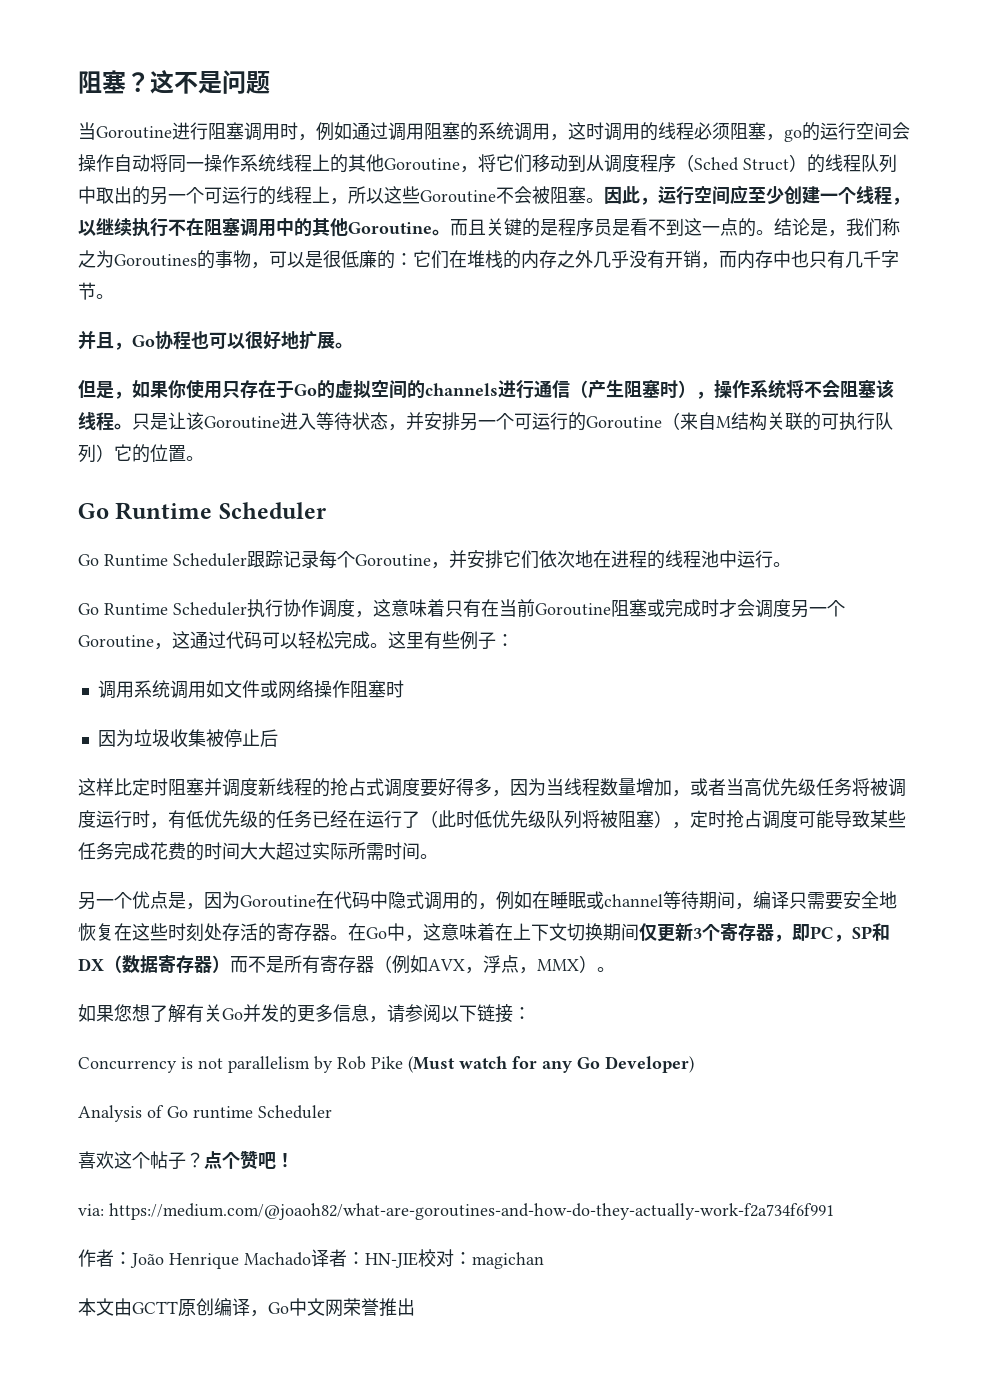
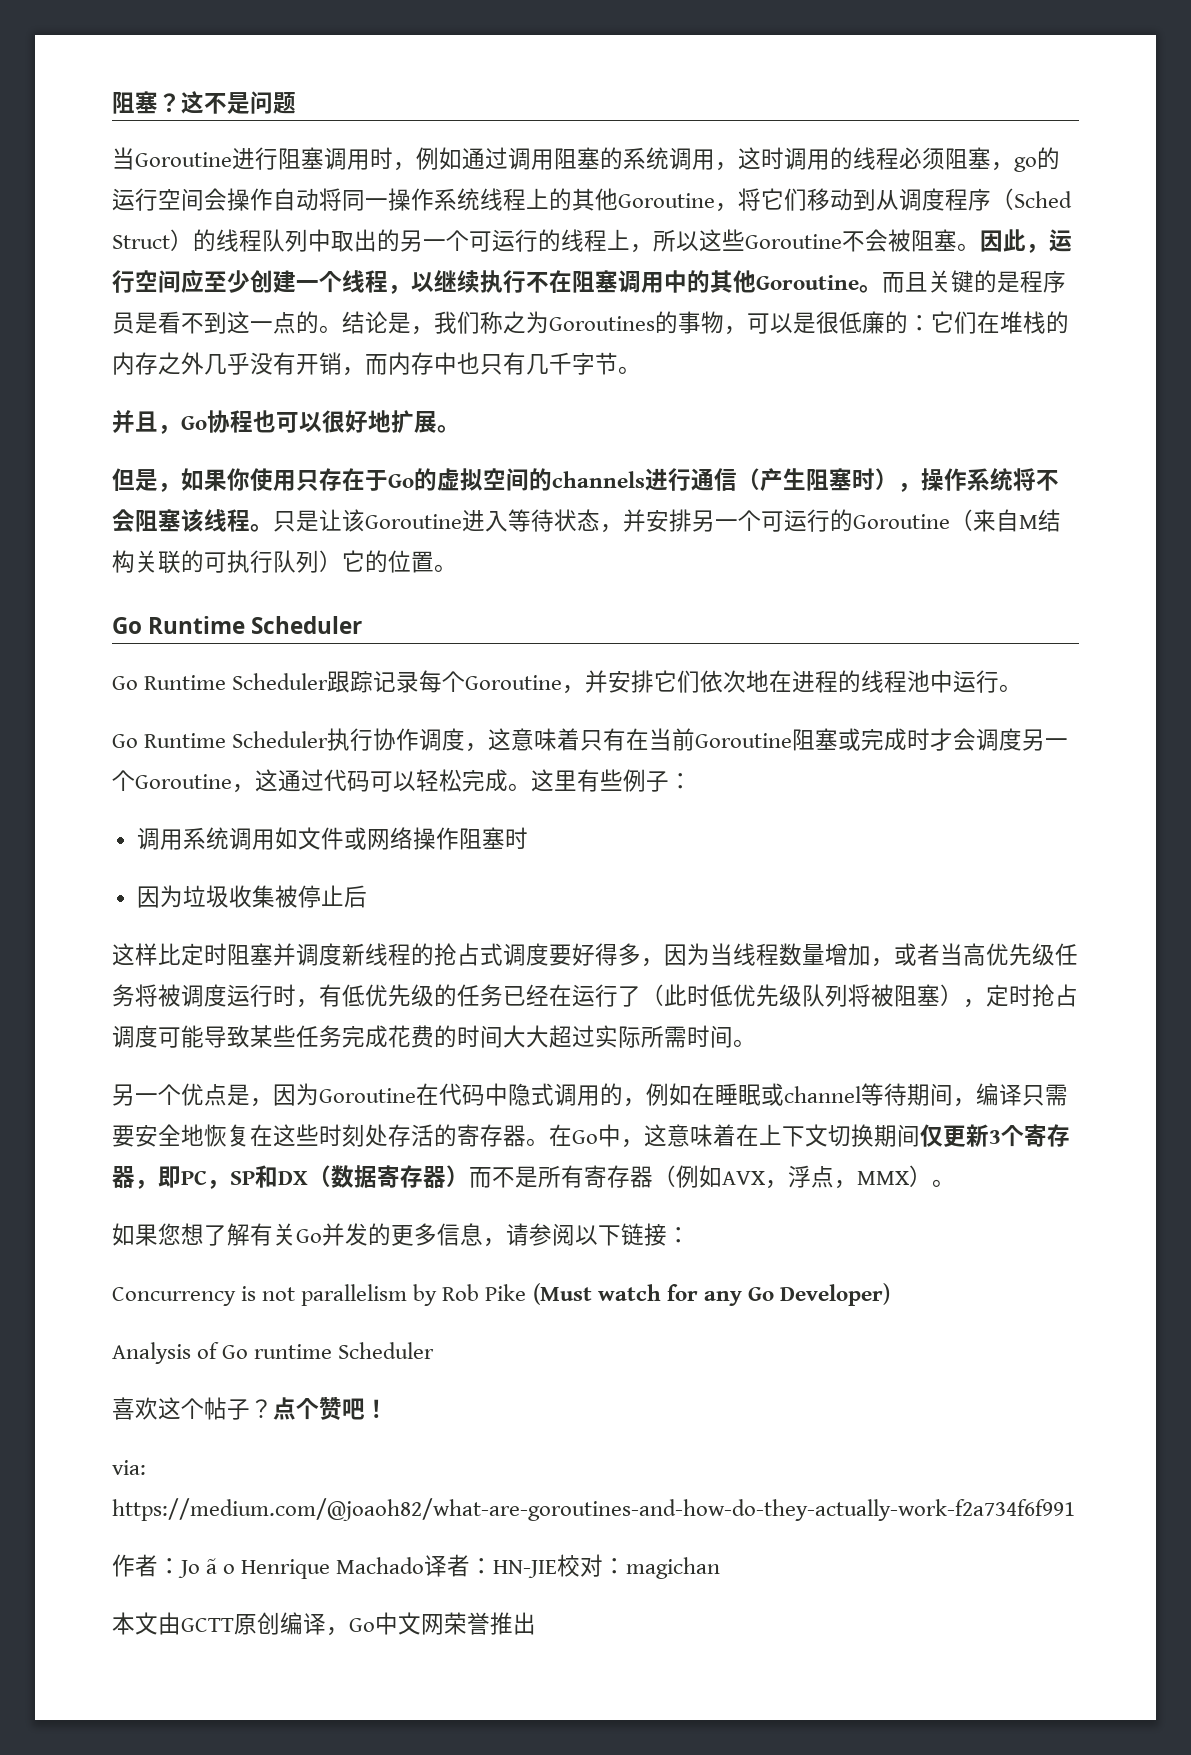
- 作者：João Henrique Machado译者：HN-JIE校对：magichan
+ 作者：Jo ã o Henrique Machado译者：HN-JIE校对：magichan

